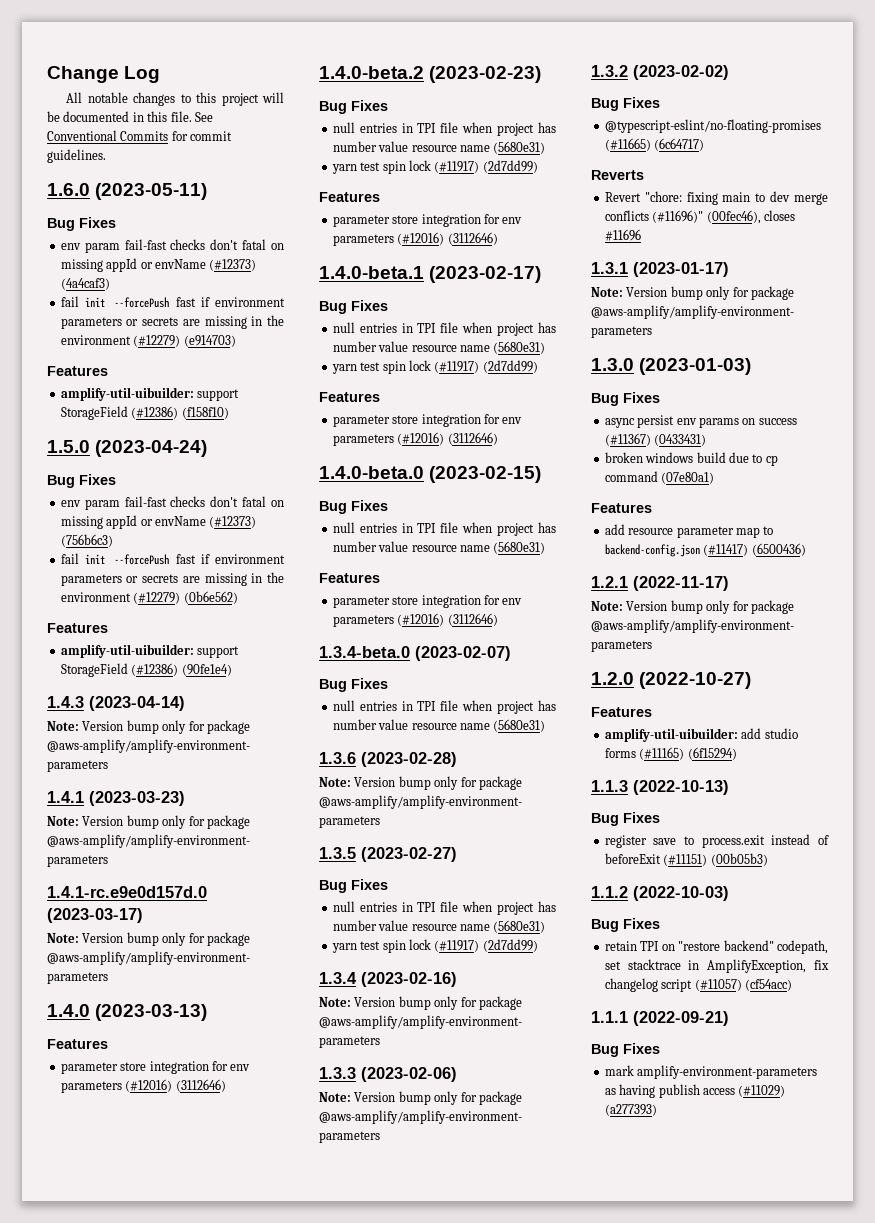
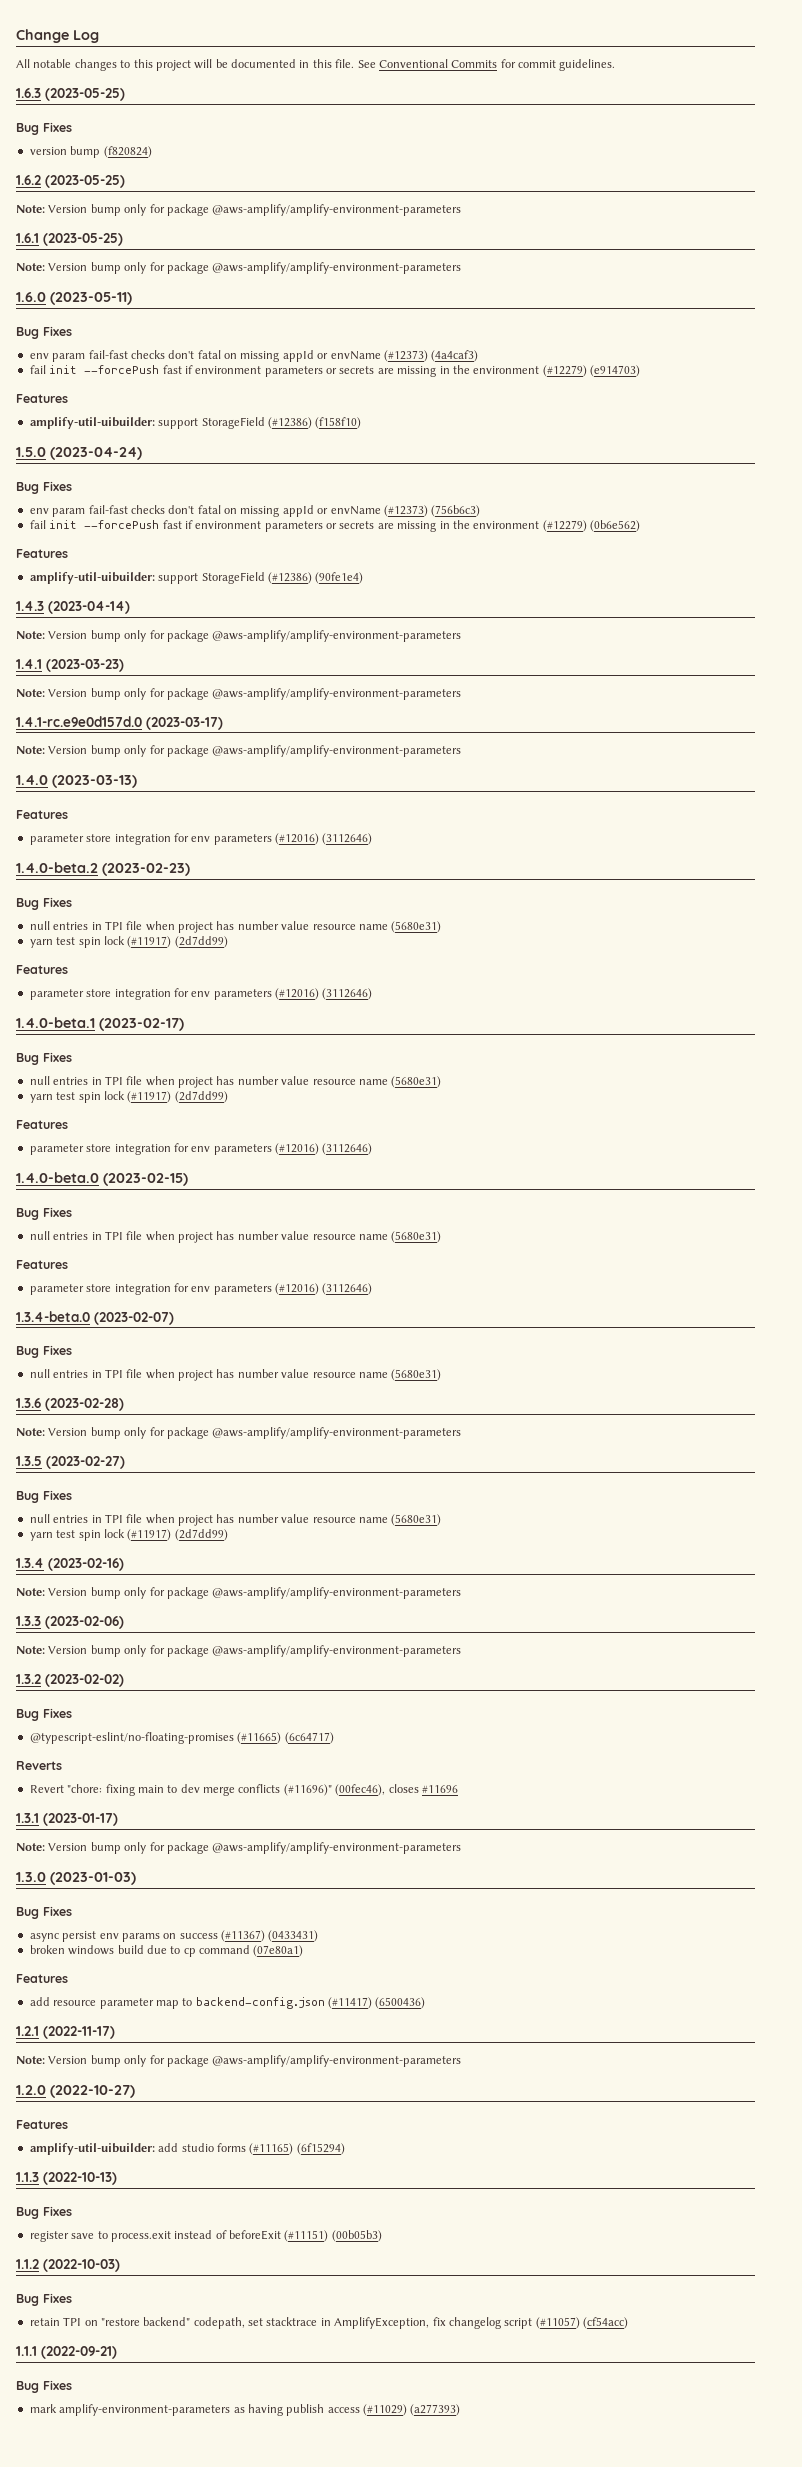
+ 1.6.3 (2023-05-25)
+ Bug Fixes
+ version bump (f820824)
+ 1.6.2 (2023-05-25)
+ Note: Version bump only for package @aws-amplify/amplify-environment-parameters
+ 1.6.1 (2023-05-25)
+ Note: Version bump only for package @aws-amplify/amplify-environment-parameters

